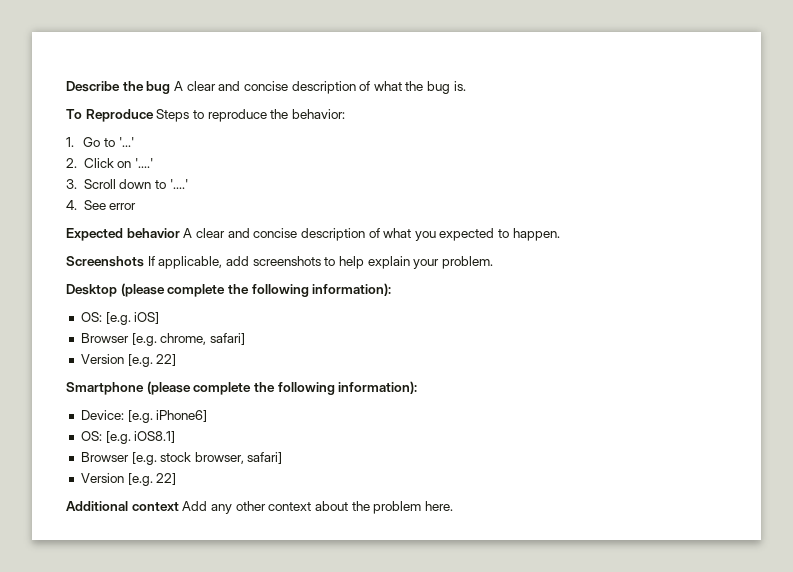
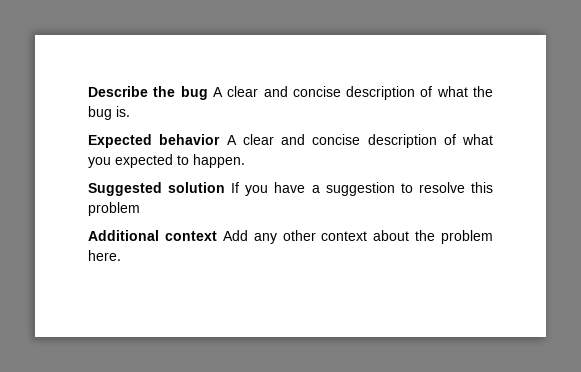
- To Reproduce Steps to reproduce the behavior:
- 1. Go to '...'
- 2. Click on '....'
- 3. Scroll down to '....'
- 4. See error
- Screenshots If applicable, add screenshots to help explain your problem.
- Desktop (please complete the following information):
- OS: [e.g. iOS]
- Browser [e.g. chrome, safari]
- Version [e.g. 22]
- Smartphone (please complete the following information):
- Device: [e.g. iPhone6]
- OS: [e.g. iOS8.1]
- Browser [e.g. stock browser, safari]
- Version [e.g. 22]
+ Suggested solution If you have a suggestion to resolve this problem

